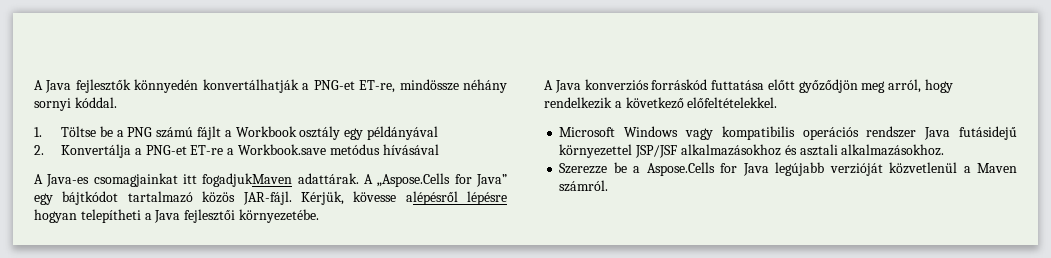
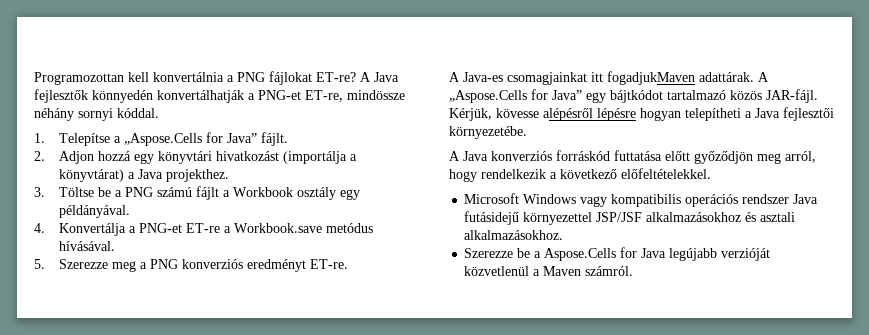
+ Programozottan kell konvertálnia a PNG fájlokat ET-re?
- 1. Töltse be a PNG számú fájlt a Workbook osztály egy példányával
- 2. Konvertálja a PNG-et ET-re a Workbook.save metódus hívásával
+ 1. Telepítse a „Aspose.Cells for Java” fájlt.
+ 2. Adjon hozzá egy könyvtári hivatkozást (importálja a könyvtárat) a Java projekthez.
+ 3. Töltse be a PNG számú fájlt a Workbook osztály egy példányával.
+ 4. Konvertálja a PNG-et ET-re a Workbook.save metódus hívásával.
+ 5. Szerezze meg a PNG konverziós eredményt ET-re.

